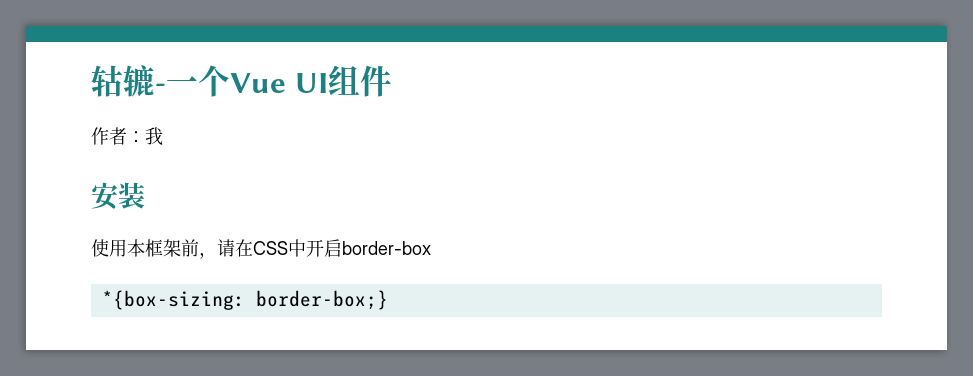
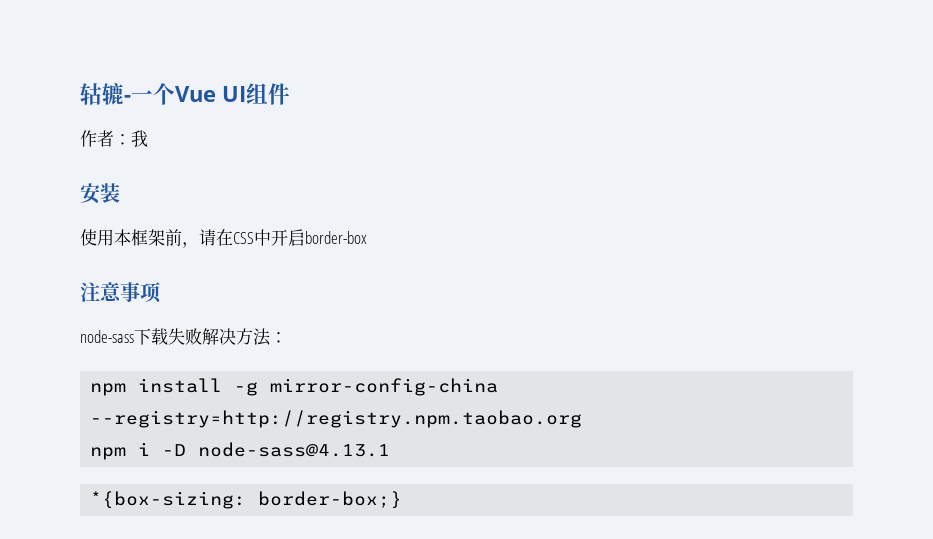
+ 注意事项
+ node-sass下载失败解决方法：
+ npm install -g mirror-config-china --registry=http://registry.npm.taobao.org
+ npm i -D node-sass@4.13.1

